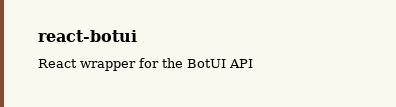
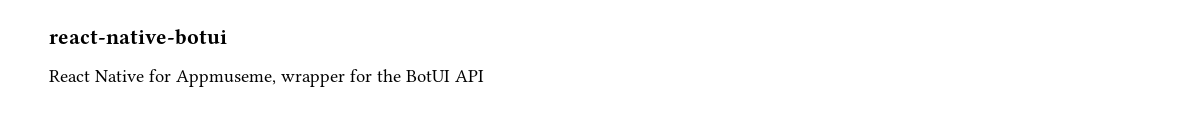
- react-botui
+ react-native-botui
- React wrapper for the BotUI API
+ React Native for Appmuseme, wrapper for the BotUI API

